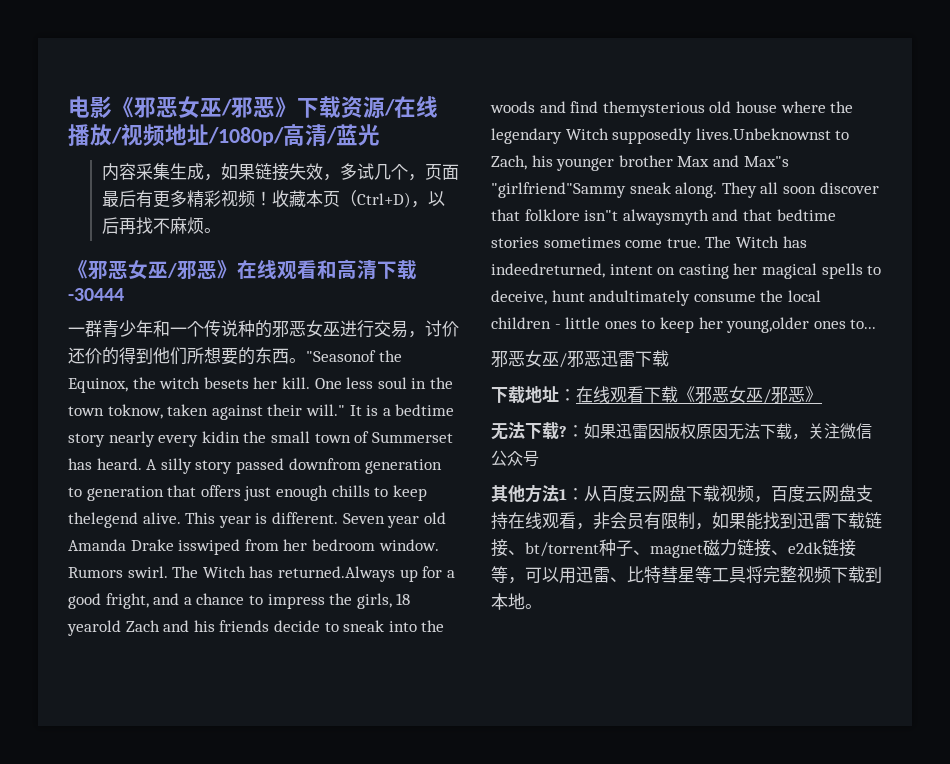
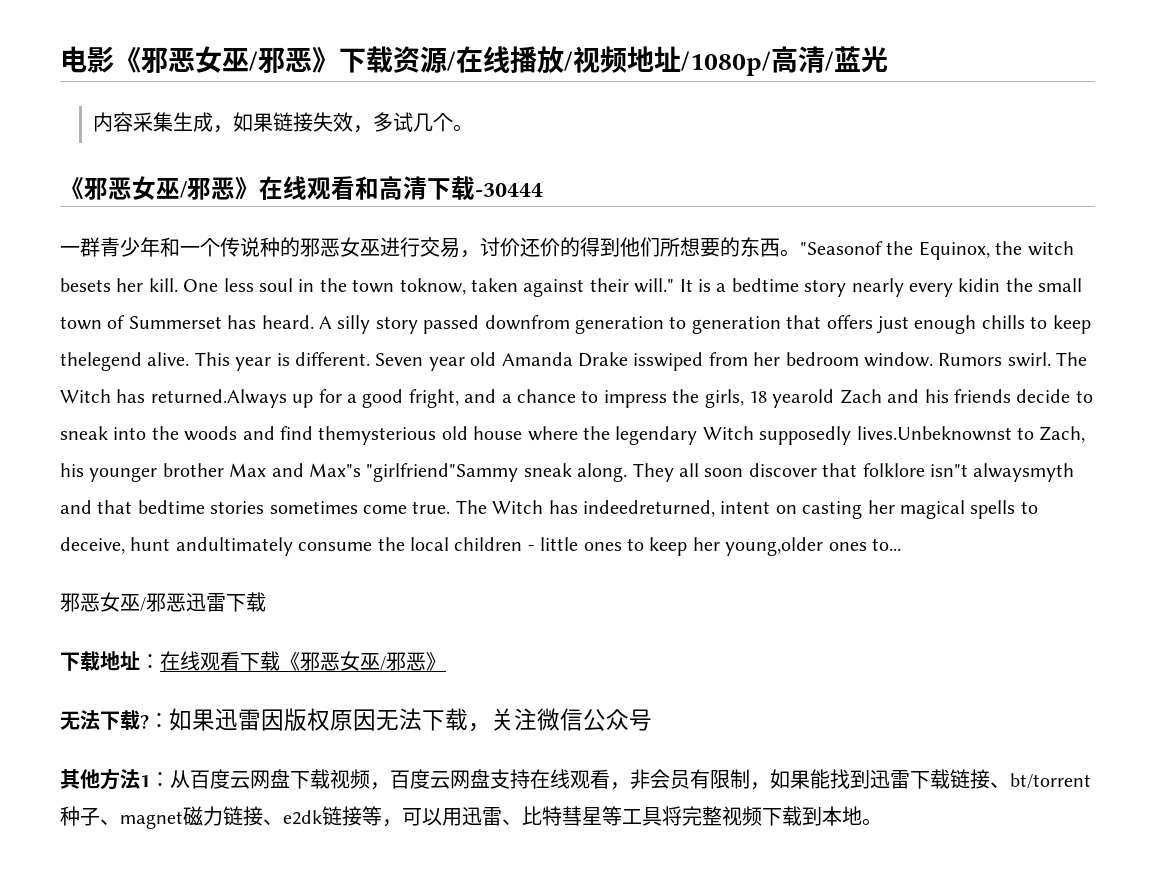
- 内容采集生成，如果链接失效，多试几个，页面最后有更多精彩视频！收藏本页（Ctrl+D)，以后再找不麻烦。
+ 内容采集生成，如果链接失效，多试几个。

